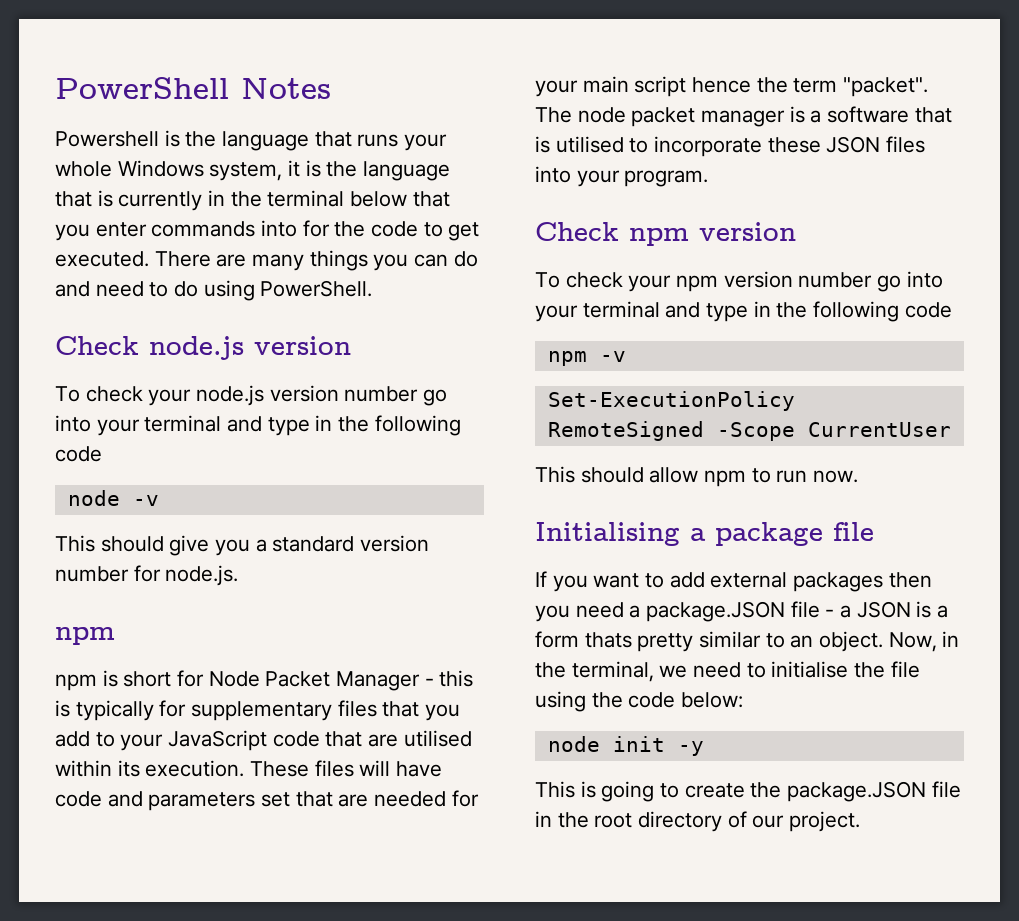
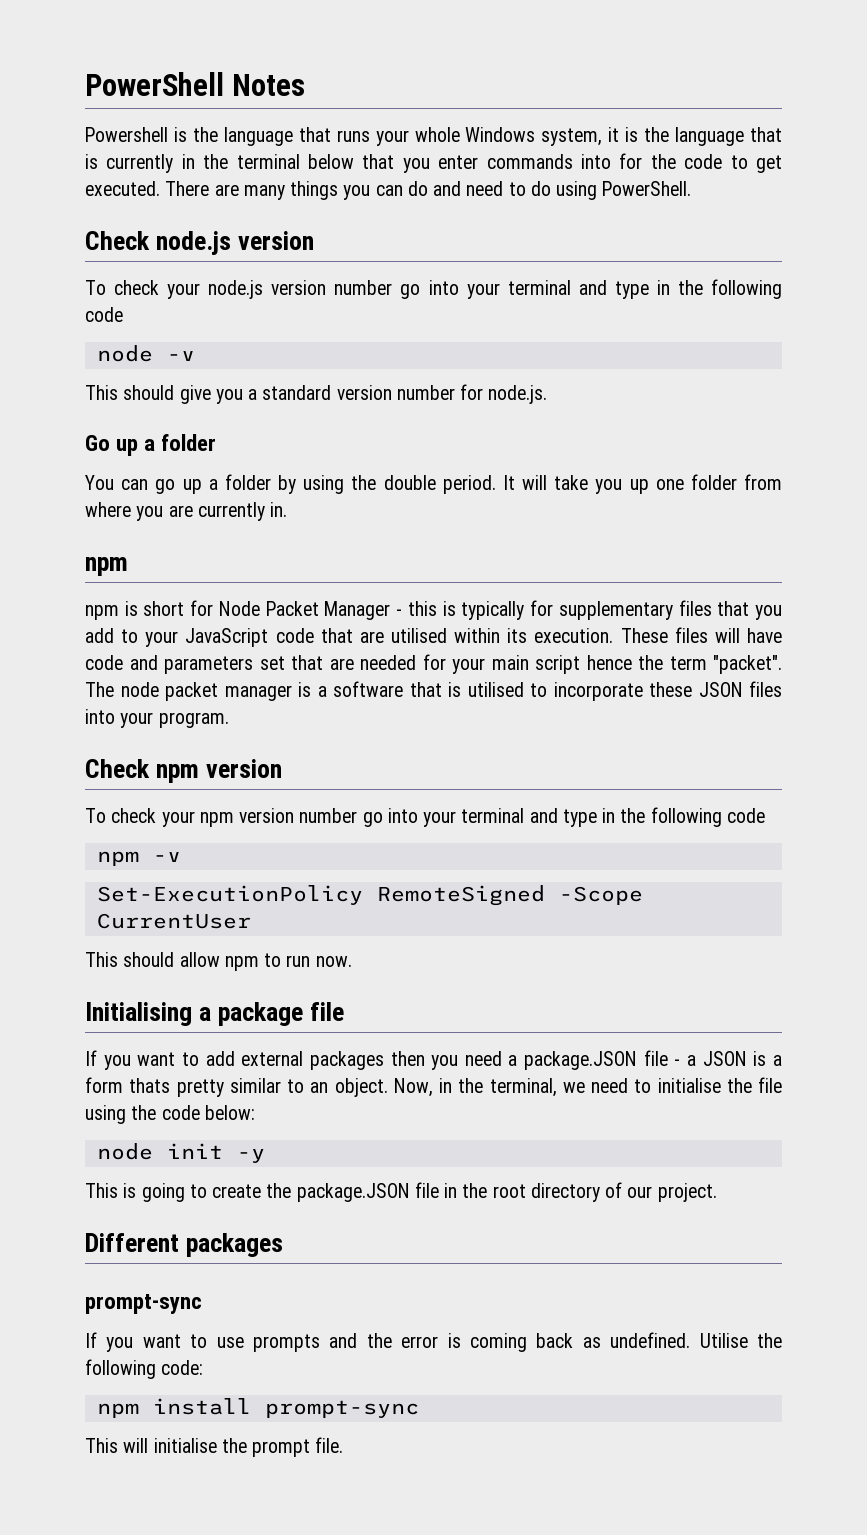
+ Go up a folder
+ You can go up a folder by using the double period. It will take you up one folder from where you are currently in.
+ Different packages
+ prompt-sync
+ If you want to use prompts and the error is coming back as undefined. Utilise the following code:
+ npm install prompt-sync
+ This will initialise the prompt file.

